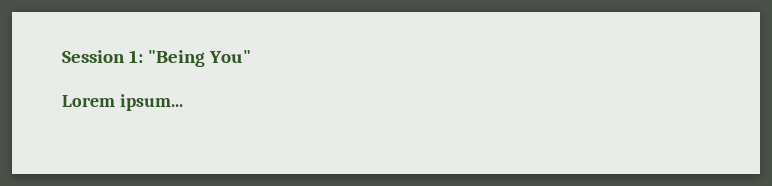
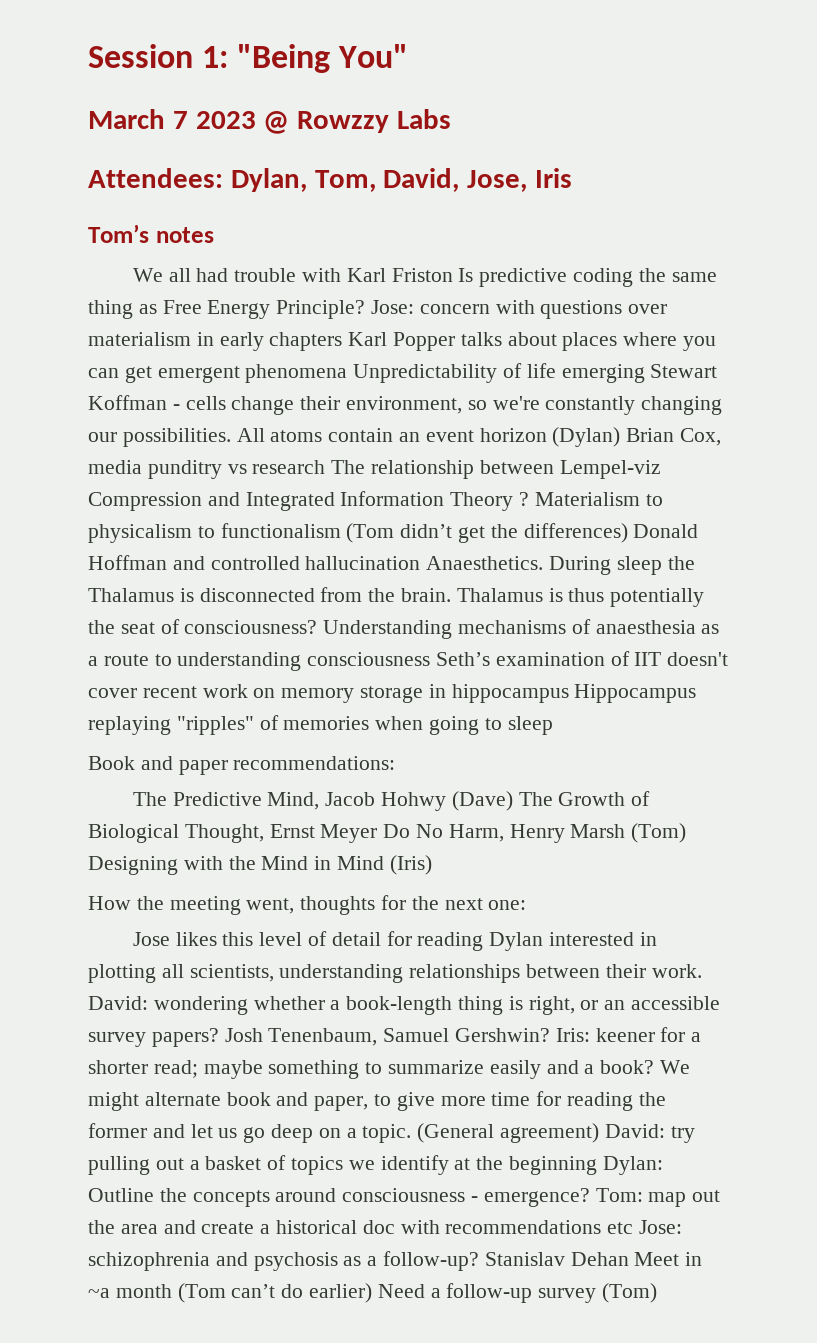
- Lorem ipsum...
+ March 7 2023 @ Rowzzy Labs
+ Attendees: Dylan, Tom, David, Jose, Iris
+ Tom’s notes
+ We all had trouble with Karl Friston Is predictive coding the same thing as Free Energy Principle? Jose: concern with questions over materialism in early chapters Karl Popper talks about places where you can get emergent phenomena Unpredictability of life emerging Stewart Koffman - cells change their environment, so we're constantly changing our possibilities. All atoms contain an event horizon (Dylan) Brian Cox, media punditry vs research The relationship between Lempel-viz Compression and Integrated Information Theory ? Materialism to physicalism to functionalism (Tom didn’t get the differences) Donald Hoffman and controlled hallucination Anaesthetics. During sleep the Thalamus is disconnected from the brain. Thalamus is thus potentially the seat of consciousness? Understanding mechanisms of anaesthesia as a route to understanding consciousness Seth’s examination of IIT doesn't cover recent work on memory storage in hippocampus Hippocampus replaying "ripples" of memories when going to sleep
+ Book and paper recommendations:
+ The Predictive Mind, Jacob Hohwy (Dave) The Growth of Biological Thought, Ernst Meyer Do No Harm, Henry Marsh (Tom) Designing with the Mind in Mind (Iris)
+ How the meeting went, thoughts for the next one:
+ Jose likes this level of detail for reading Dylan interested in plotting all scientists, understanding relationships between their work. David: wondering whether a book-length thing is right, or an accessible survey papers? Josh Tenenbaum, Samuel Gershwin? Iris: keener for a shorter read; maybe something to summarize easily and a book? We might alternate book and paper, to give more time for reading the former and let us go deep on a topic. (General agreement) David: try pulling out a basket of topics we identify at the beginning Dylan: Outline the concepts around consciousness - emergence? Tom: map out the area and create a historical doc with recommendations etc Jose: schizophrenia and psychosis as a follow-up? Stanislav Dehan Meet in ~a month (Tom can’t do earlier) Need a follow-up survey (Tom)

